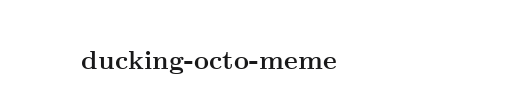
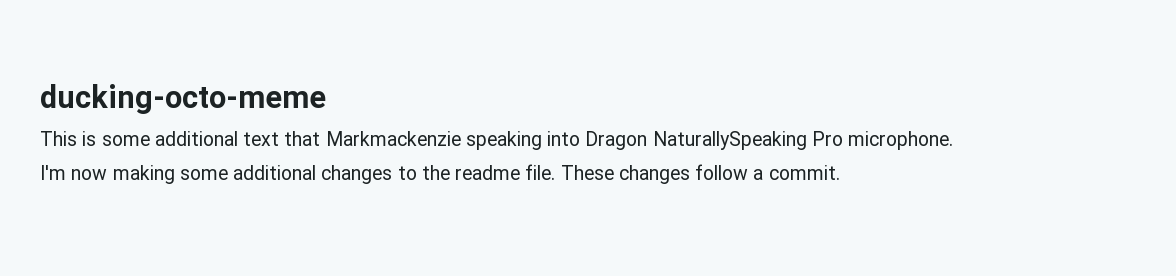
+ This is some additional text that Markmackenzie speaking into Dragon NaturallySpeaking Pro microphone.
+ I'm now making some additional changes to the readme file. These changes follow a commit.

